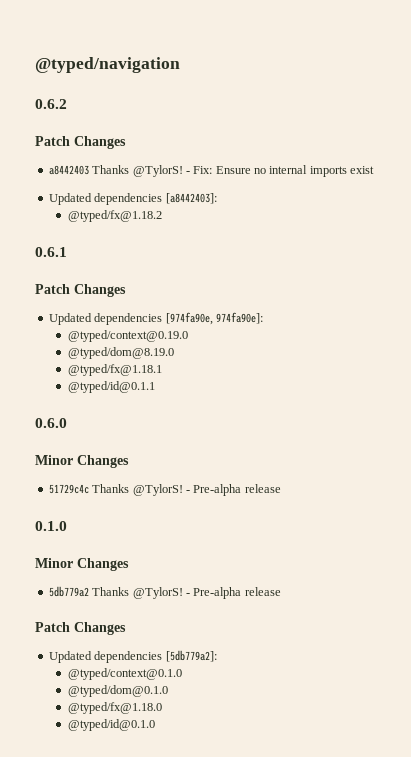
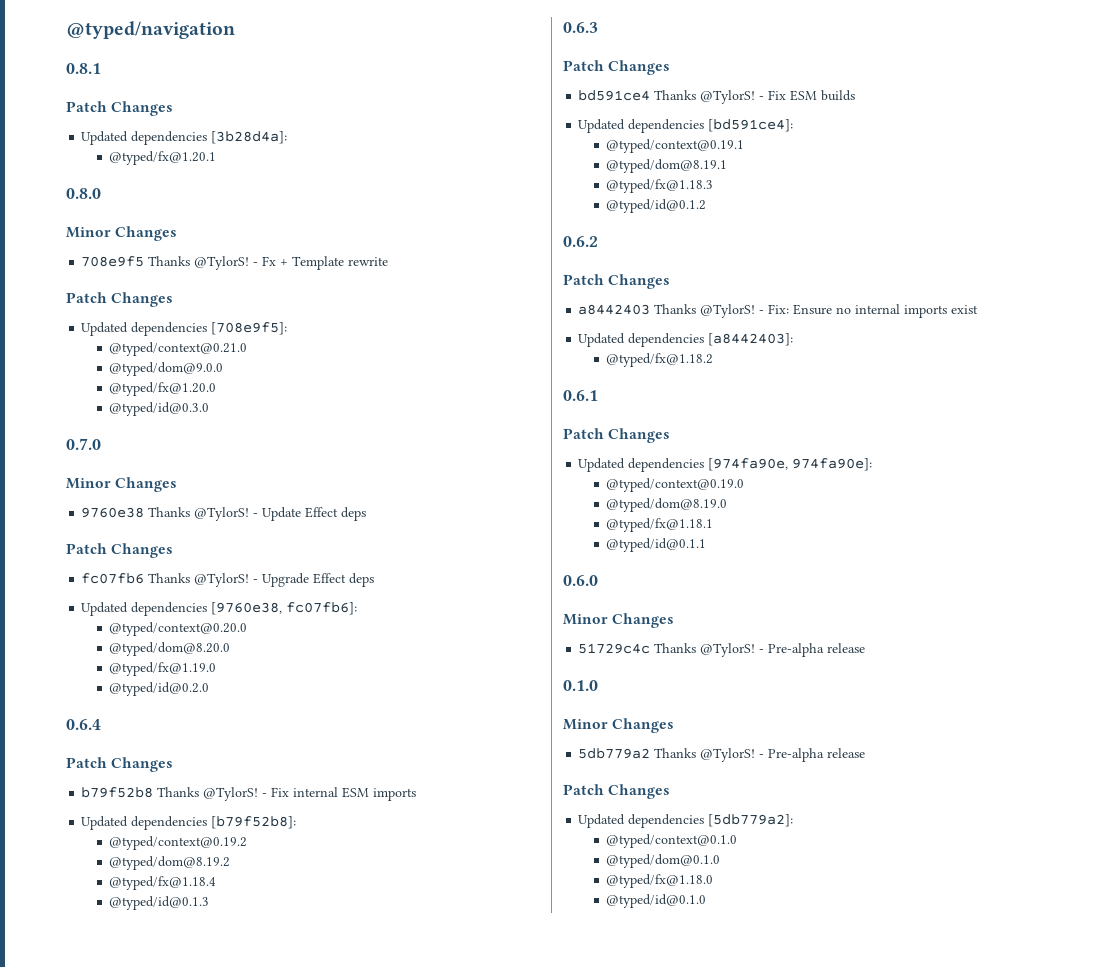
+ 0.8.1
+ Patch Changes
+ Updated dependencies [3b28d4a]:
+ @typed/fx@1.20.1
+ 0.8.0
+ Minor Changes
+ 708e9f5 Thanks @TylorS! - Fx + Template rewrite
+ Patch Changes
+ Updated dependencies [708e9f5]:
+ @typed/context@0.21.0
+ @typed/dom@9.0.0
+ @typed/fx@1.20.0
+ @typed/id@0.3.0
+ 0.7.0
+ Minor Changes
+ 9760e38 Thanks @TylorS! - Update Effect deps
+ Patch Changes
+ fc07fb6 Thanks @TylorS! - Upgrade Effect deps
+ Updated dependencies [9760e38, fc07fb6]:
+ @typed/context@0.20.0
+ @typed/dom@8.20.0
+ @typed/fx@1.19.0
+ @typed/id@0.2.0
+ 0.6.4
+ Patch Changes
+ b79f52b8 Thanks @TylorS! - Fix internal ESM imports
+ Updated dependencies [b79f52b8]:
+ @typed/context@0.19.2
+ @typed/dom@8.19.2
+ @typed/fx@1.18.4
+ @typed/id@0.1.3
+ 0.6.3
+ Patch Changes
+ bd591ce4 Thanks @TylorS! - Fix ESM builds
+ Updated dependencies [bd591ce4]:
+ @typed/context@0.19.1
+ @typed/dom@8.19.1
+ @typed/fx@1.18.3
+ @typed/id@0.1.2

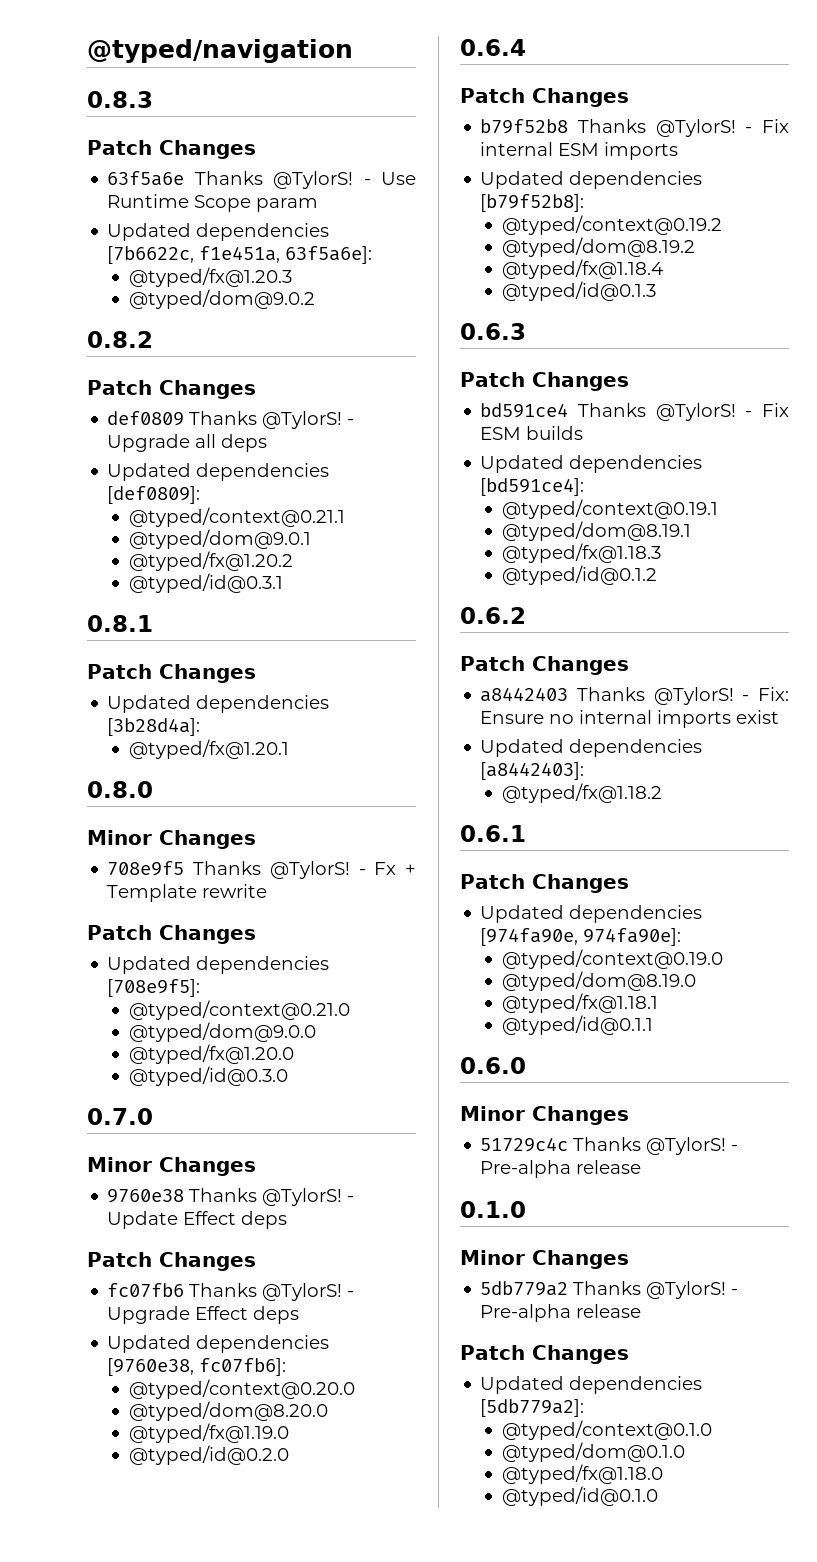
+ 0.8.3
+ Patch Changes
+ 63f5a6e Thanks @TylorS! - Use Runtime Scope param
+ Updated dependencies [7b6622c, f1e451a, 63f5a6e]:
+ @typed/fx@1.20.3
+ @typed/dom@9.0.2
+ 0.8.2
+ Patch Changes
+ def0809 Thanks @TylorS! - Upgrade all deps
+ Updated dependencies [def0809]:
+ @typed/context@0.21.1
+ @typed/dom@9.0.1
+ @typed/fx@1.20.2
+ @typed/id@0.3.1

